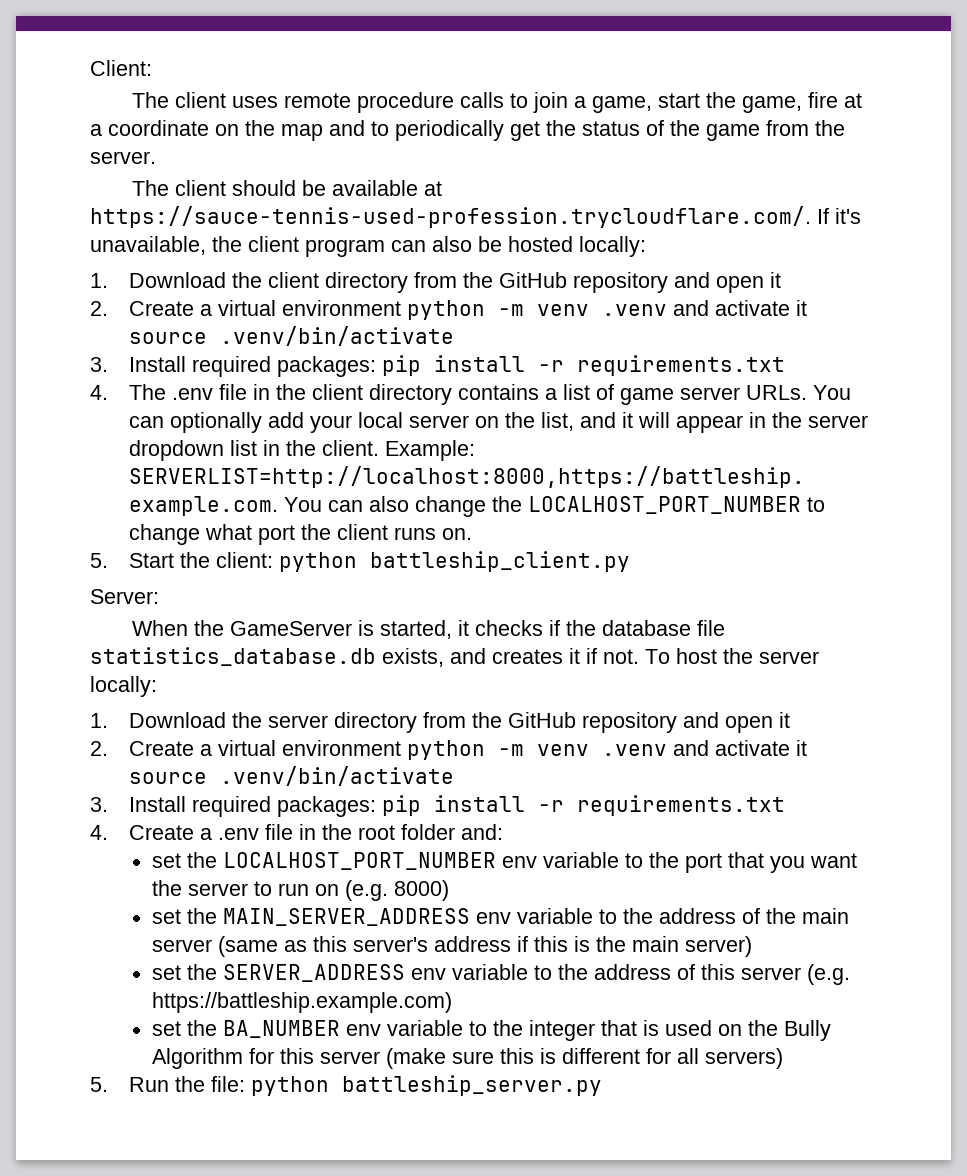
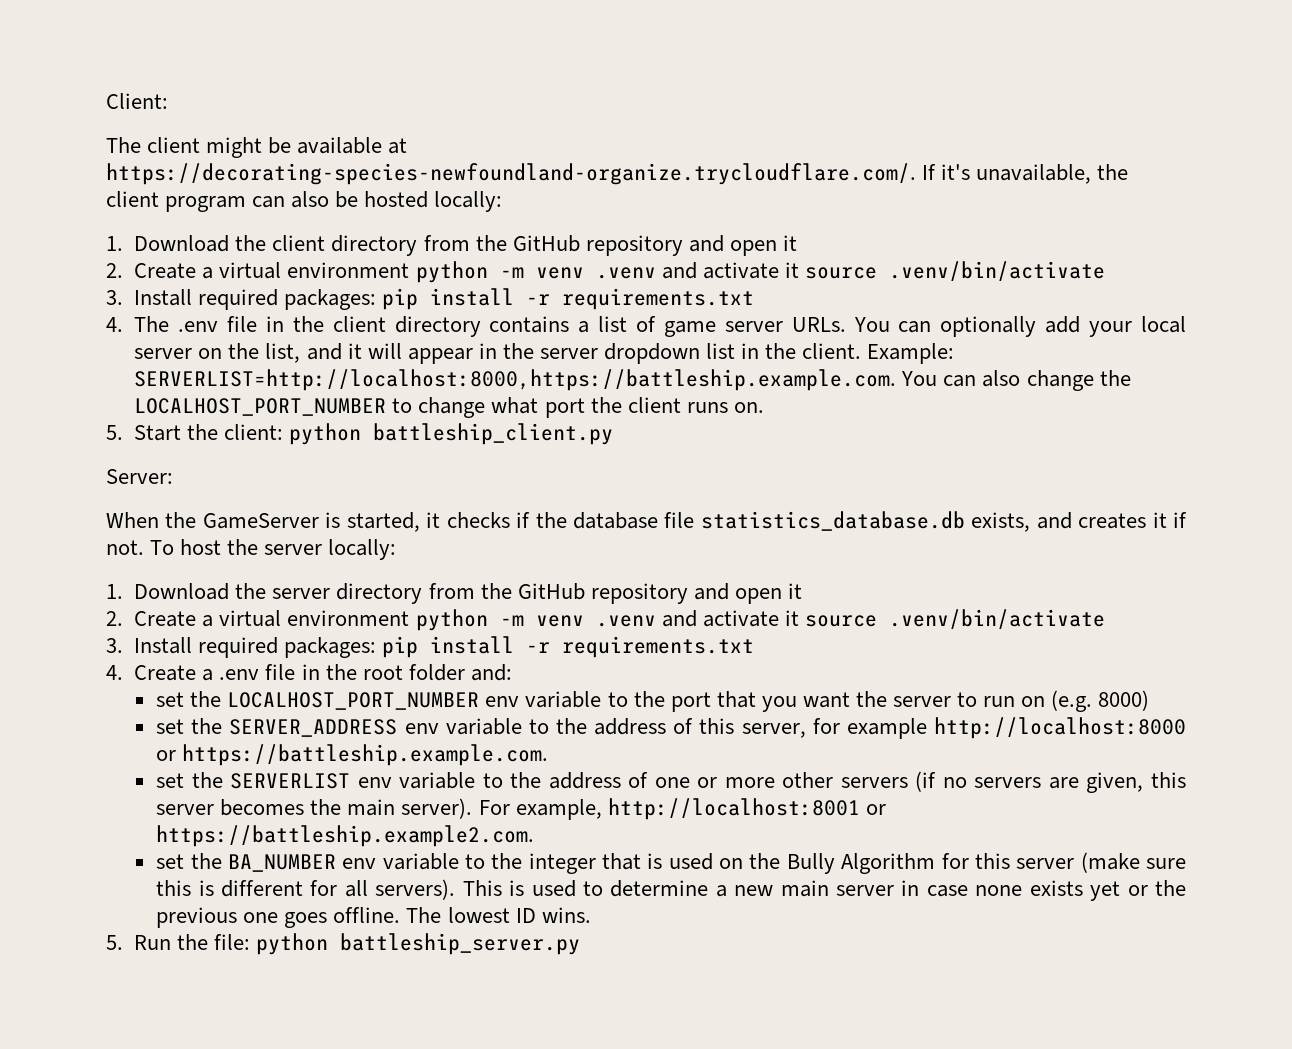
- The client uses remote procedure calls to join a game, start the game, fire at a coordinate on the map and to periodically get the status of the game from the server.
- The client should be available at https://sauce-tennis-used-profession.trycloudflare.com/. If it's unavailable, the client program can also be hosted locally:
+ The client might be available at https://decorating-species-newfoundland-organize.trycloudflare.com/. If it's unavailable, the client program can also be hosted locally:
- set the MAIN_SERVER_ADDRESS env variable to the address of the main server (same as this server's address if this is the main server)
- set the SERVER_ADDRESS env variable to the address of this server (e.g. https://battleship.example.com)
+ set the SERVER_ADDRESS env variable to the address of this server, for example http://localhost:8000 or https://battleship.example.com.
+ set the SERVERLIST env variable to the address of one or more other servers (if no servers are given, this server becomes the main server). For example, http://localhost:8001 or https://battleship.example2.com.
- set the BA_NUMBER env variable to the integer that is used on the Bully Algorithm for this server (make sure this is different for all servers)
+ set the BA_NUMBER env variable to the integer that is used on the Bully Algorithm for this server (make sure this is different for all servers). This is used to determine a new main server in case none exists yet or the previous one goes offline. The lowest ID wins.

